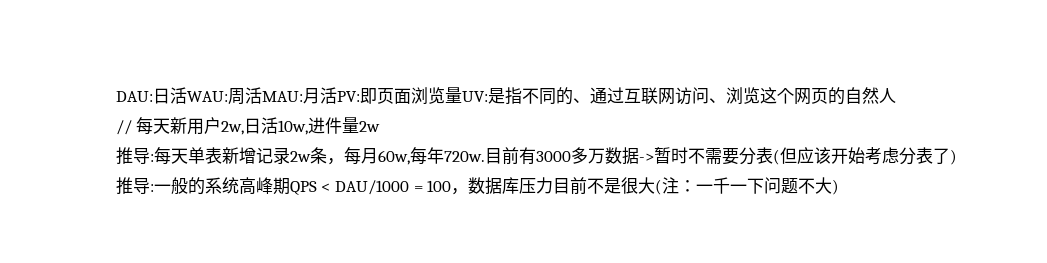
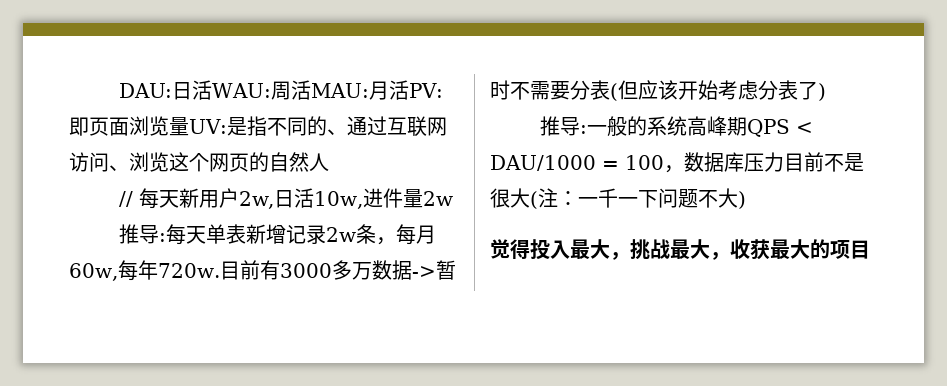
+ 觉得投入最大，挑战最大，收获最大的项目

